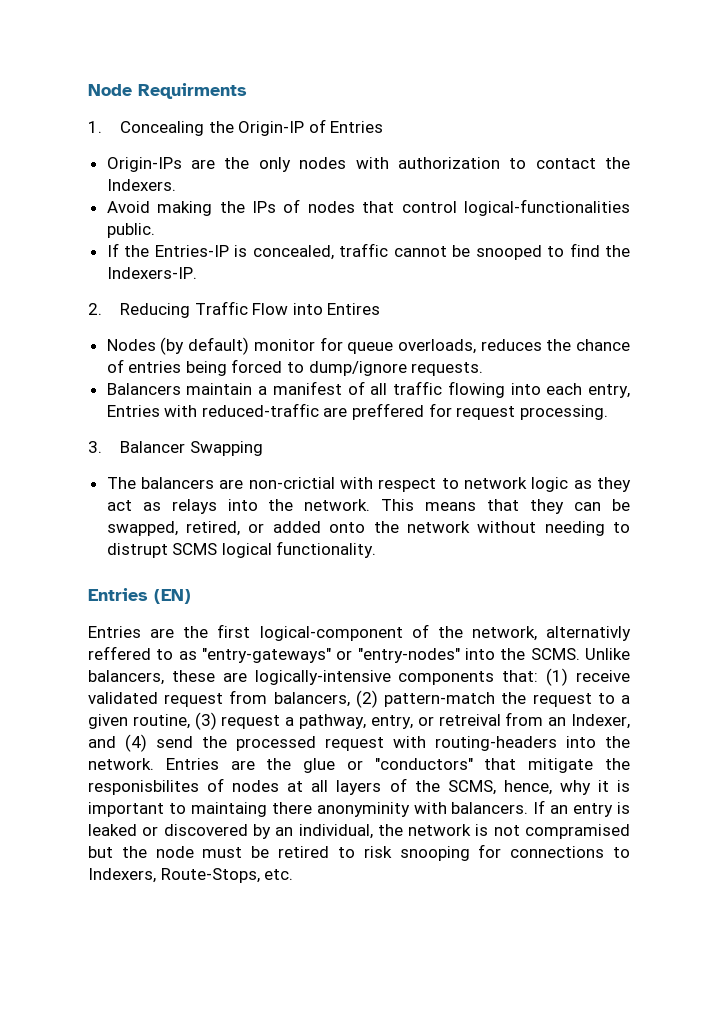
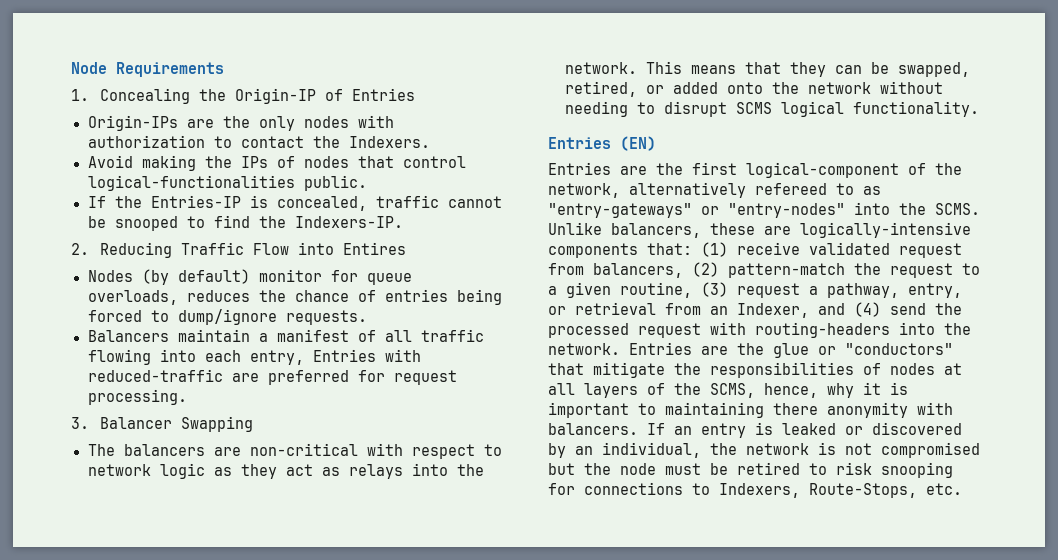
- Node Requirments
+ Node Requirements
- Balancers maintain a manifest of all traffic flowing into each entry, Entries with reduced-traffic are preffered for request processing.
+ Balancers maintain a manifest of all traffic flowing into each entry, Entries with reduced-traffic are preferred for request processing.
- The balancers are non-crictial with respect to network logic as they act as relays into the network.
+ The balancers are non-critical with respect to network logic as they act as relays into the network.
- This means that they can be swapped, retired, or added onto the network without needing to distrupt SCMS logical functionality.
+ This means that they can be swapped, retired, or added onto the network without needing to disrupt SCMS logical functionality.
- Entries are the first logical-component of the network, alternativly reffered to as "entry-gateways" or "entry-nodes" into the SCMS.
+ Entries are the first logical-component of the network, alternatively refereed to as "entry-gateways" or "entry-nodes" into the SCMS.
- Unlike balancers, these are logically-intensive components that: (1) receive validated request from balancers, (2) pattern-match the request to a given routine, (3) request a pathway, entry, or retreival from an Indexer, and (4) send the processed request with routing-headers into the network.
+ Unlike balancers, these are logically-intensive components that: (1) receive validated request from balancers, (2) pattern-match the request to a given routine, (3) request a pathway, entry, or retrieval from an Indexer, and (4) send the processed request with routing-headers into the network.
- Entries are the glue or "conductors" that mitigate the responisbilites of nodes at all layers of the SCMS, hence, why it is important to maintaing there anonyminity with balancers.
+ Entries are the glue or "conductors" that mitigate the responsibilities of nodes at all layers of the SCMS, hence, why it is important to maintaining there anonymity with balancers.
- If an entry is leaked or discovered by an individual, the network is not compramised but the node must be retired to risk snooping for connections to Indexers, Route-Stops, etc.
+ If an entry is leaked or discovered by an individual, the network is not compromised but the node must be retired to risk snooping for connections to Indexers, Route-Stops, etc.

